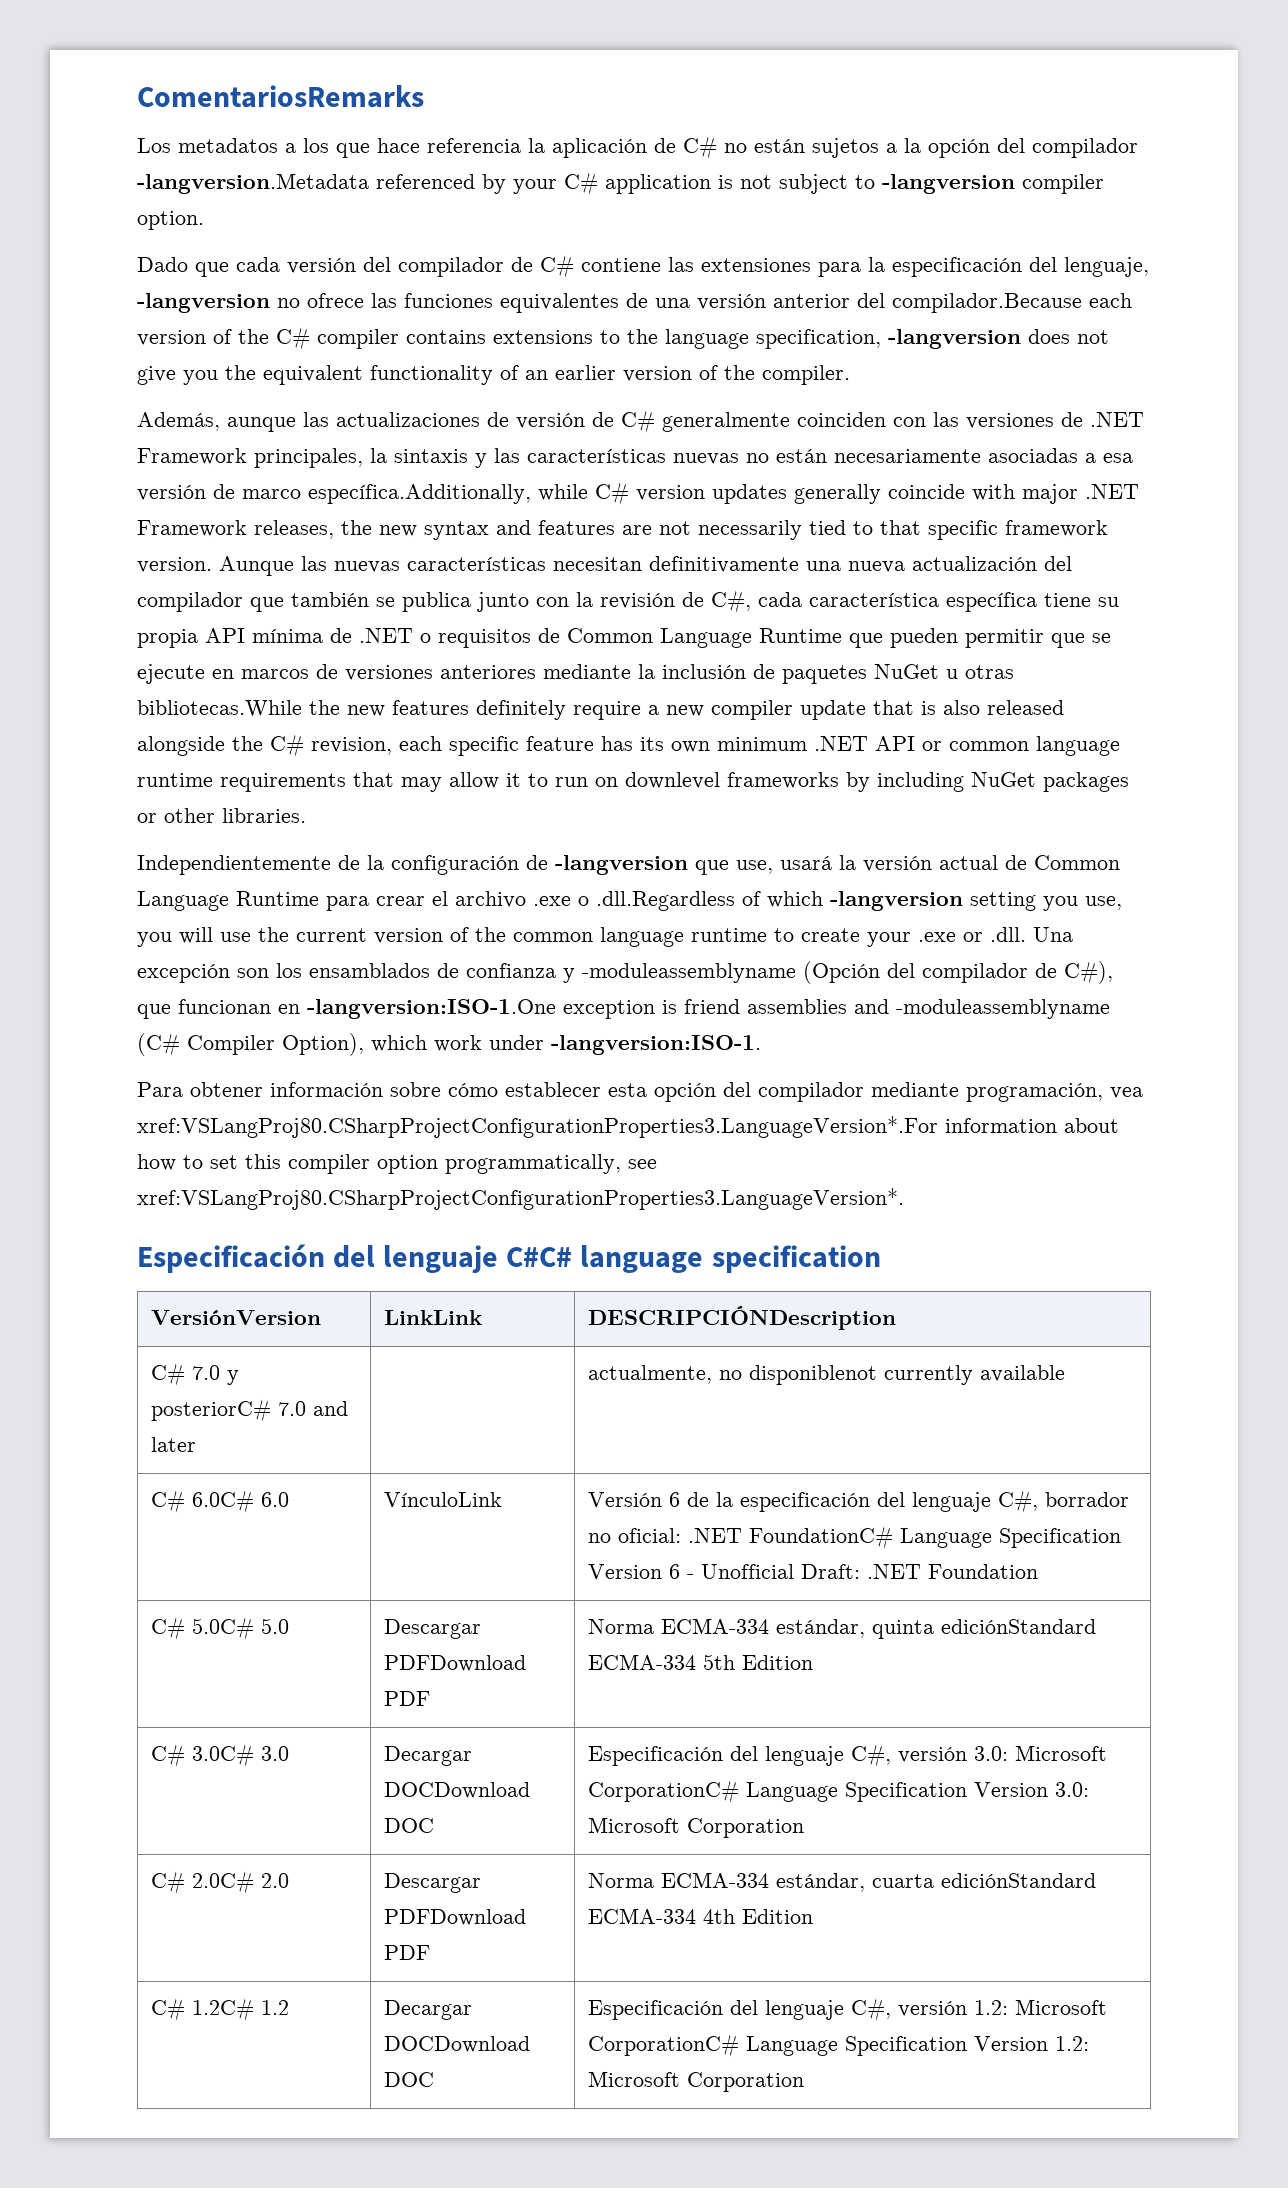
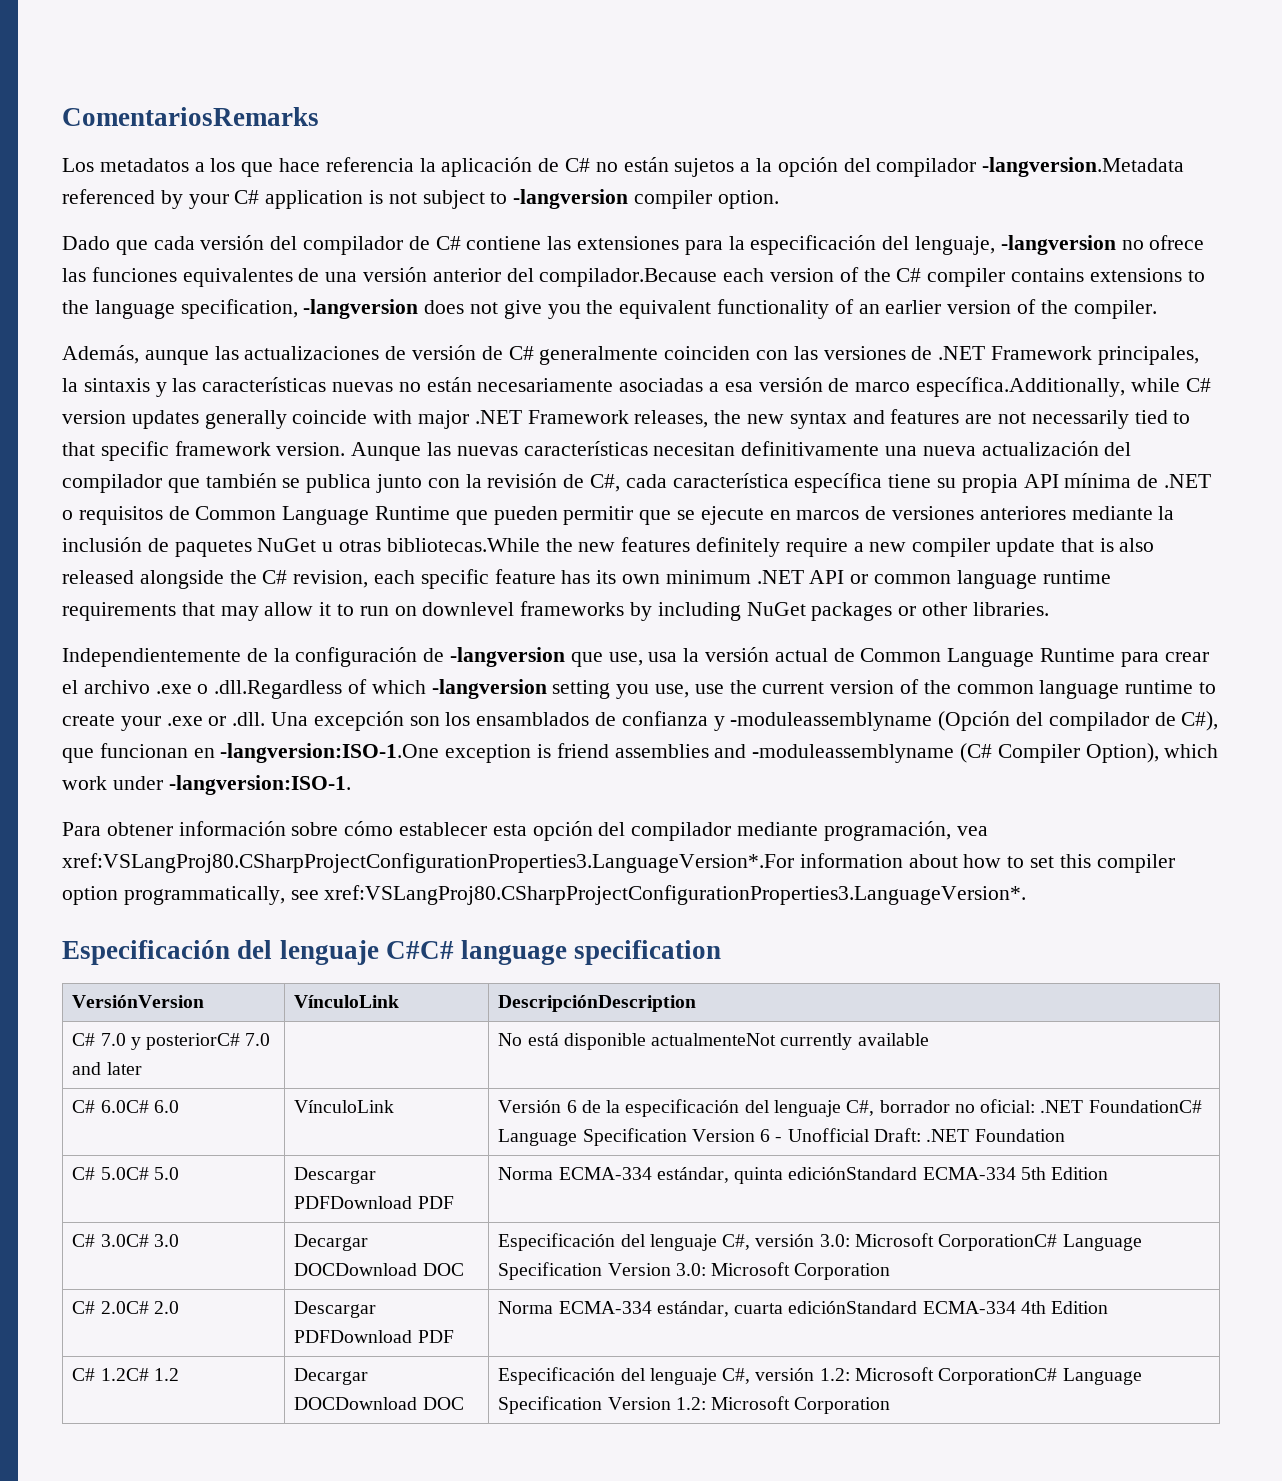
- Independientemente de la configuración de -langversion que use, usará la versión actual de Common Language Runtime para crear el archivo .exe o .dll.Regardless of which -langversion setting you use, you will use the current version of the common language runtime to create your .exe or .dll. Una excepción son los ensamblados de confianza y -moduleassemblyname (Opción del compilador de C#), que funcionan en -langversion:ISO-1.One exception is friend assemblies and -moduleassemblyname (C# Compiler Option), which work under -langversion:ISO-1.
+ Independientemente de la configuración de -langversion que use, usa la versión actual de Common Language Runtime para crear el archivo .exe o .dll.Regardless of which -langversion setting you use, use the current version of the common language runtime to create your .exe or .dll. Una excepción son los ensamblados de confianza y -moduleassemblyname (Opción del compilador de C#), que funcionan en -langversion:ISO-1.One exception is friend assemblies and -moduleassemblyname (C# Compiler Option), which work under -langversion:ISO-1.
- VersiónVersion | LinkLink | DESCRIPCIÓNDescription
+ VersiónVersion | VínculoLink | DescripciónDescription
- C# 7.0 y posteriorC# 7.0 and later | | actualmente, no disponiblenot currently available
+ C# 7.0 y posteriorC# 7.0 and later | | No está disponible actualmenteNot currently available

